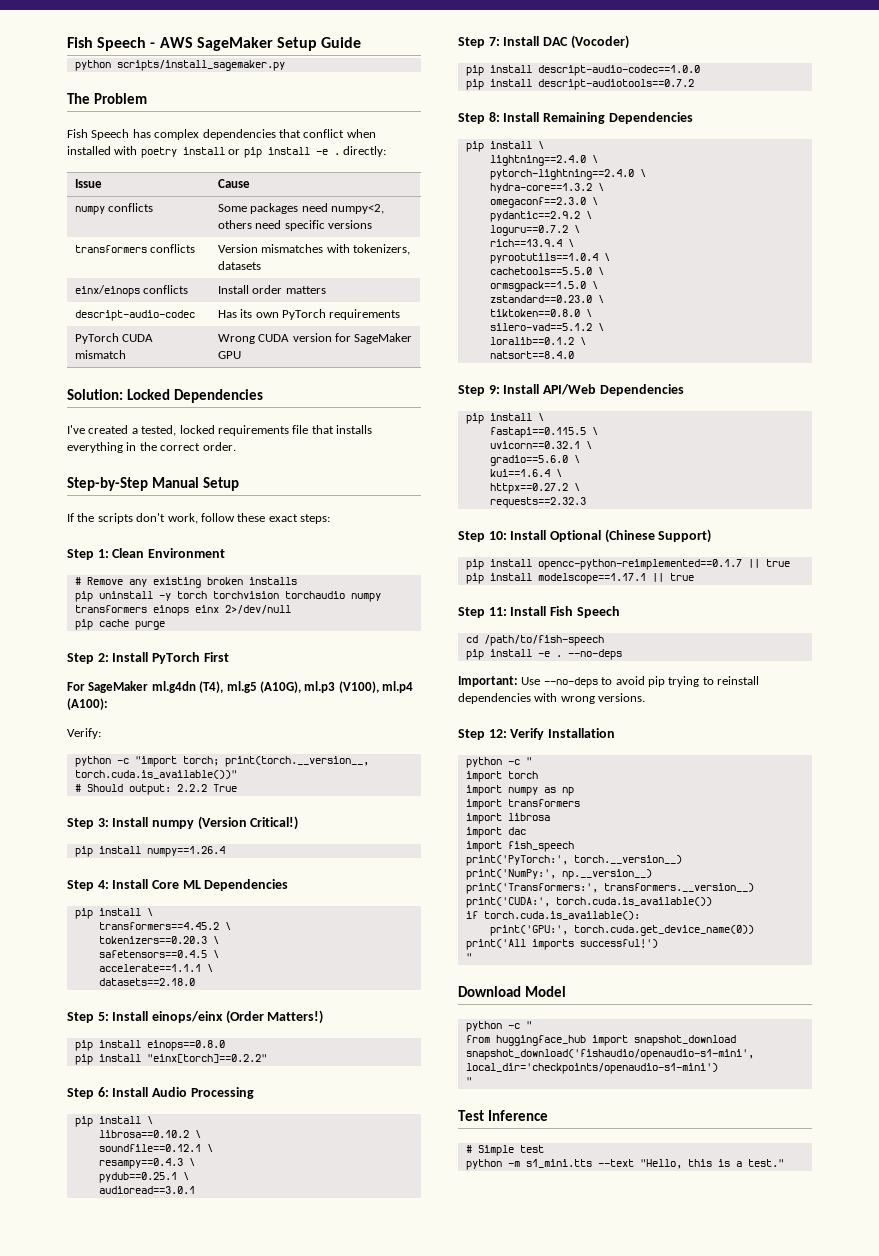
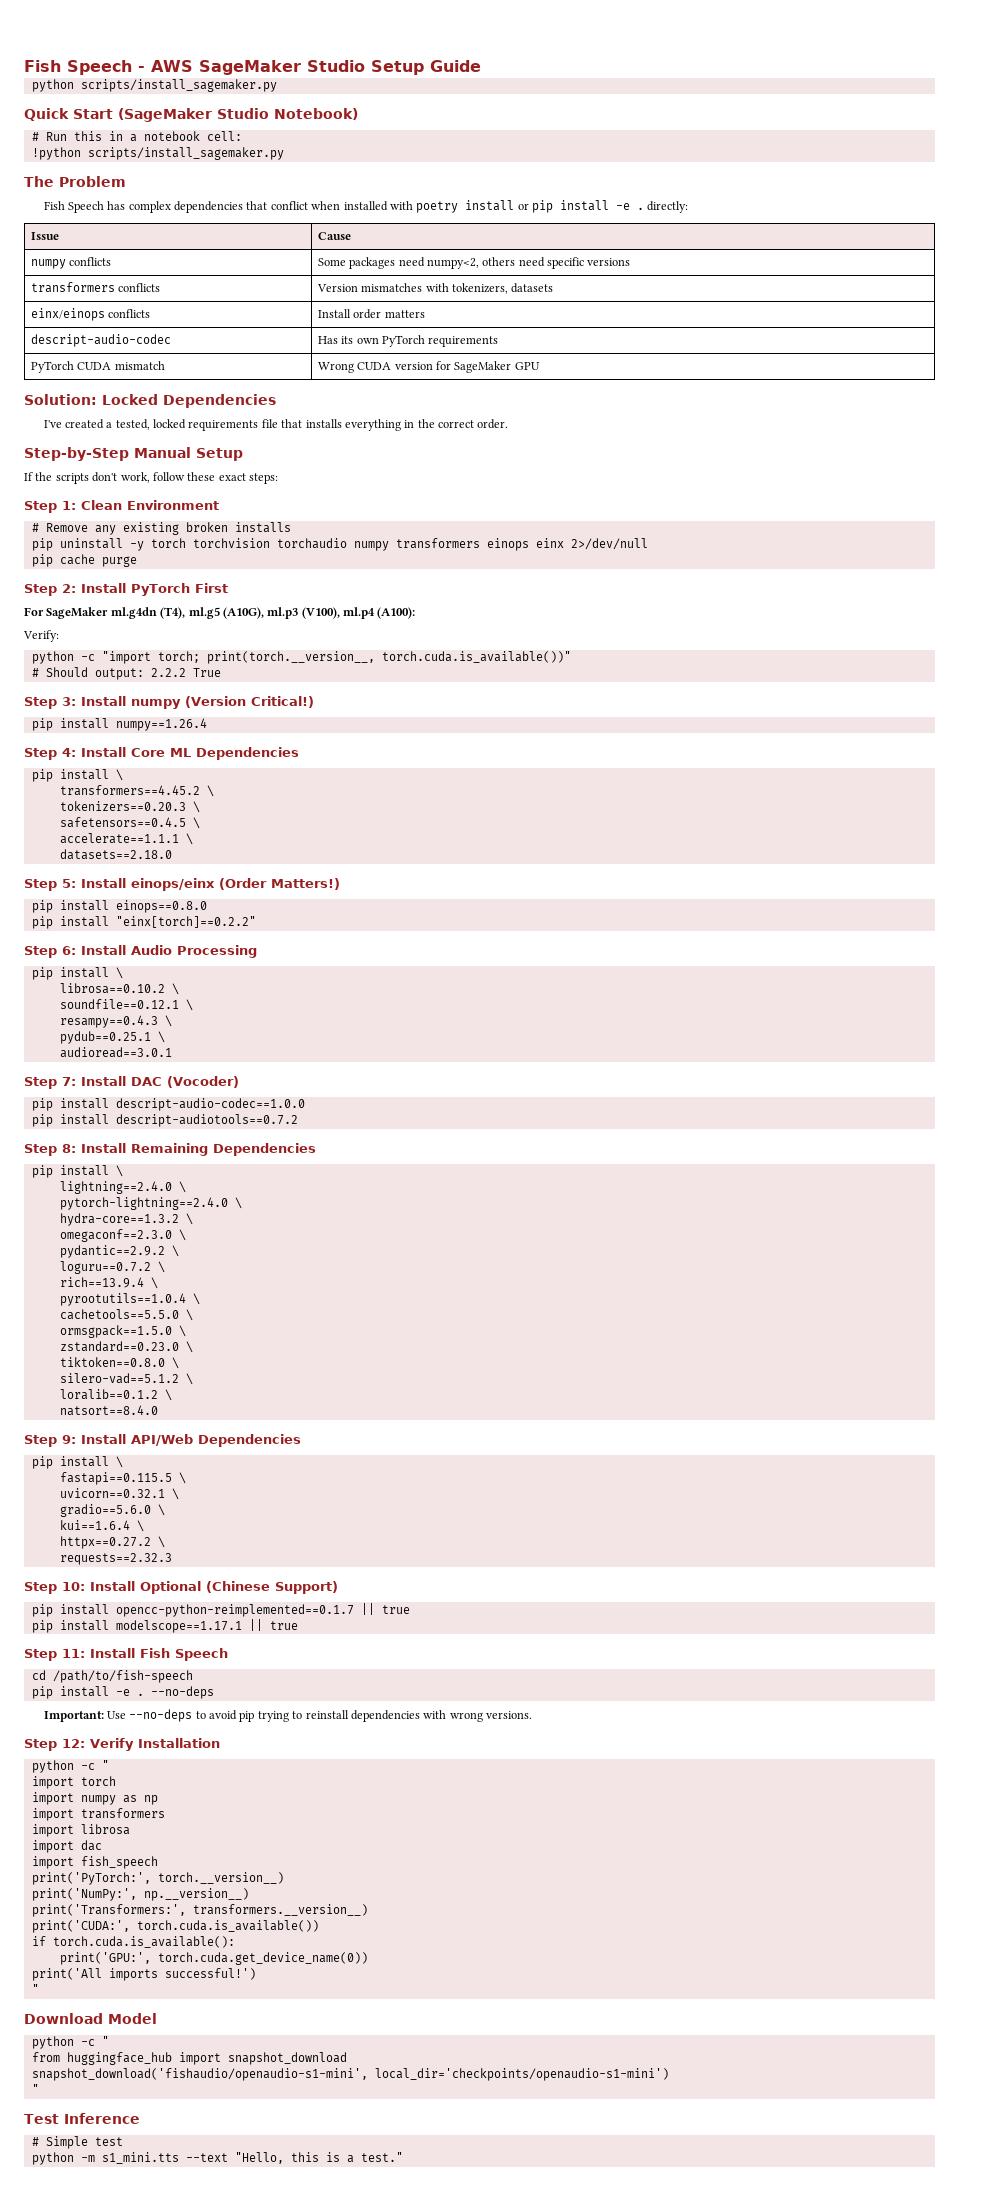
- Fish Speech - AWS SageMaker Setup Guide
+ Fish Speech - AWS SageMaker Studio Setup Guide
+ Quick Start (SageMaker Studio Notebook)
+ # Run this in a notebook cell:
+ !python scripts/install_sagemaker.py

